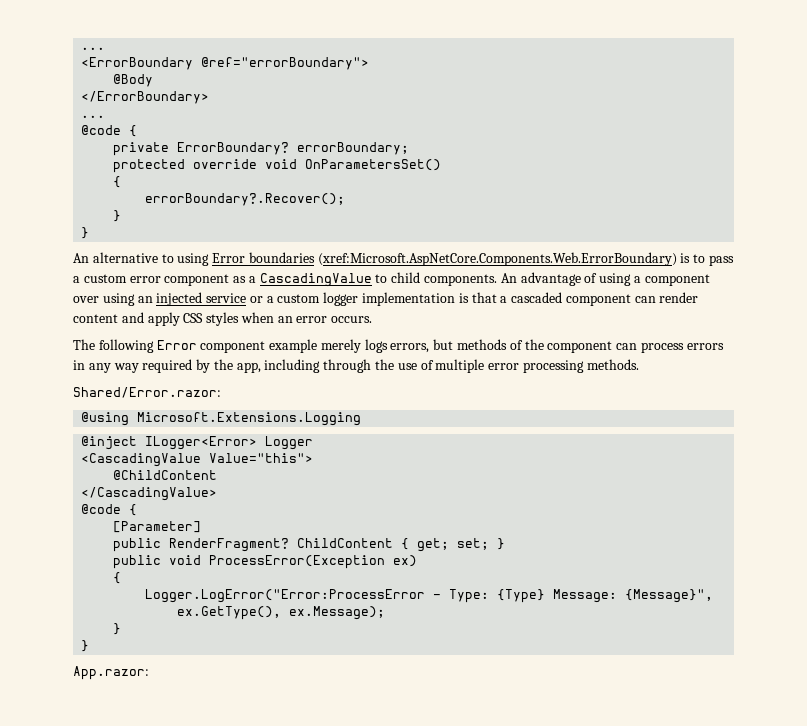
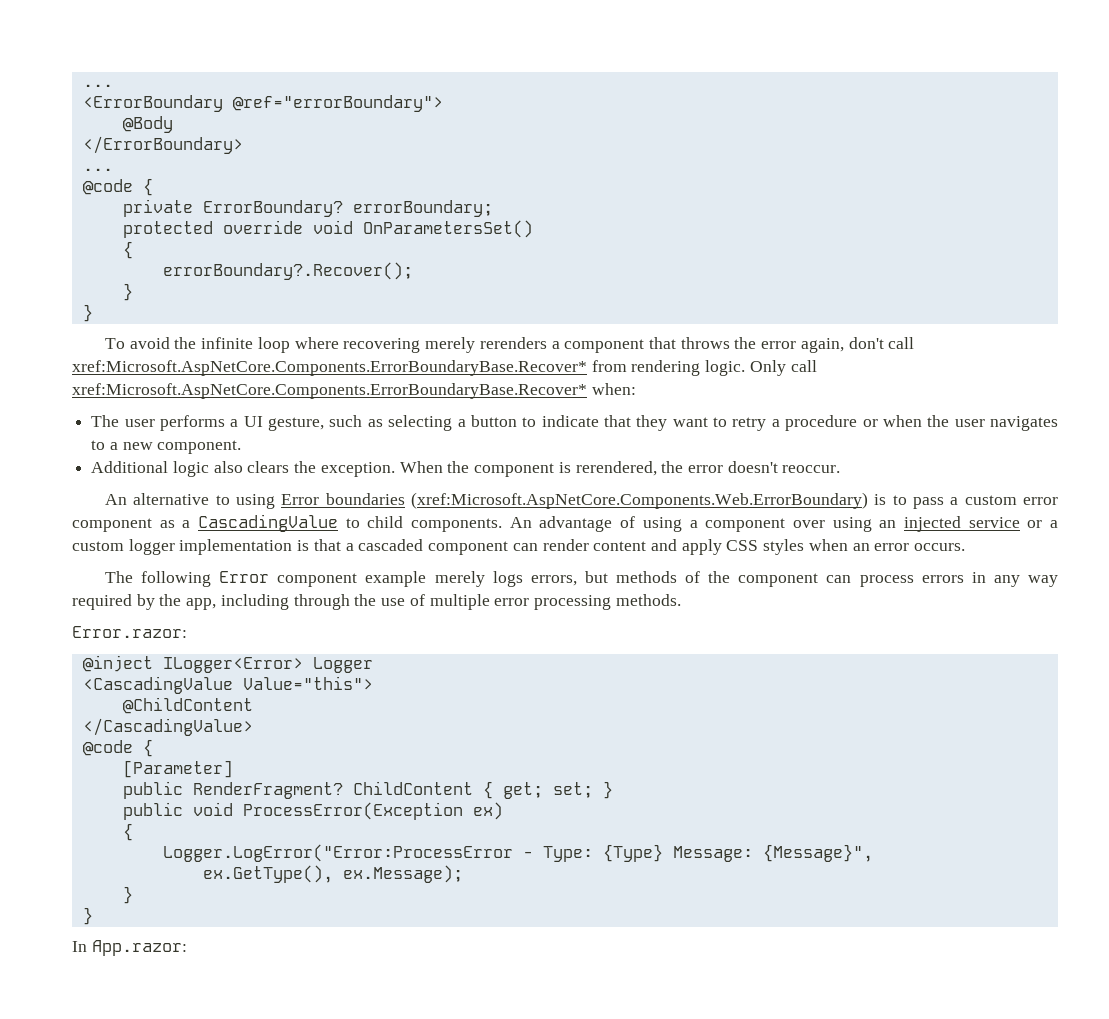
+ To avoid the infinite loop where recovering merely rerenders a component that throws the error again, don't call xref:Microsoft.AspNetCore.Components.ErrorBoundaryBase.Recover* from rendering logic. Only call xref:Microsoft.AspNetCore.Components.ErrorBoundaryBase.Recover* when:
+ The user performs a UI gesture, such as selecting a button to indicate that they want to retry a procedure or when the user navigates to a new component.
+ Additional logic also clears the exception. When the component is rerendered, the error doesn't reoccur.
- Shared/Error.razor:
- @using Microsoft.Extensions.Logging
+ Error.razor:
- App.razor:
+ In App.razor:

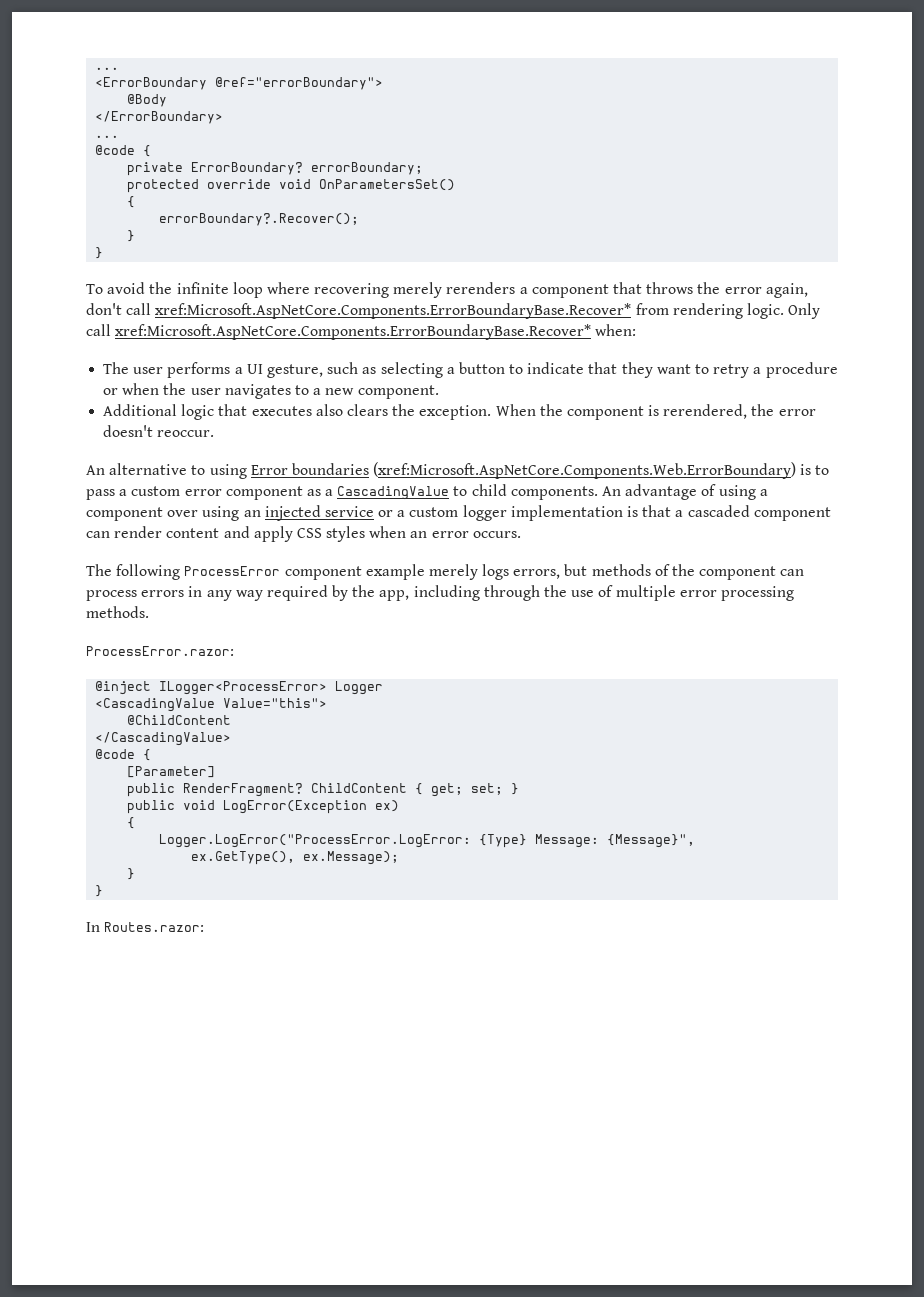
- Additional logic also clears the exception.
+ Additional logic that executes also clears the exception.
- The following Error component example merely logs errors, but methods of the component can process errors in any way required by the app, including through the use of multiple error processing methods.
+ The following ProcessError component example merely logs errors, but methods of the component can process errors in any way required by the app, including through the use of multiple error processing methods.
- Error.razor:
+ ProcessError.razor:
- @inject ILogger<Error> Logger
+ @inject ILogger<ProcessError> Logger
- public void ProcessError(Exception ex)
+ public void LogError(Exception ex)
- Logger.LogError("Error:ProcessError - Type: {Type} Message: {Message}",
+ Logger.LogError("ProcessError.LogError: {Type} Message: {Message}",
- In App.razor:
+ In Routes.razor:

